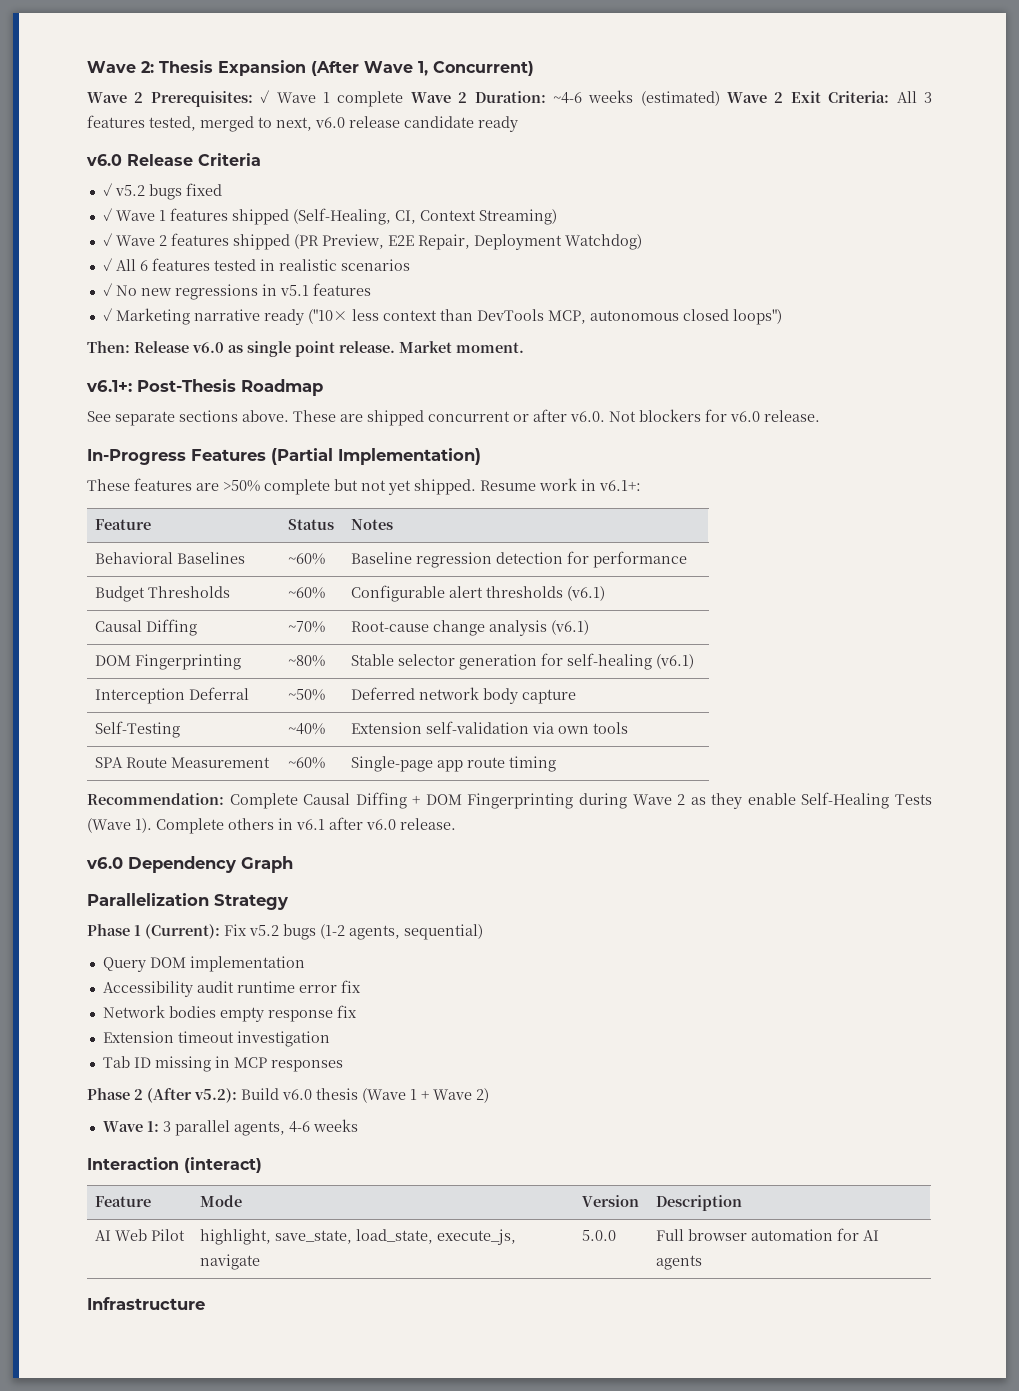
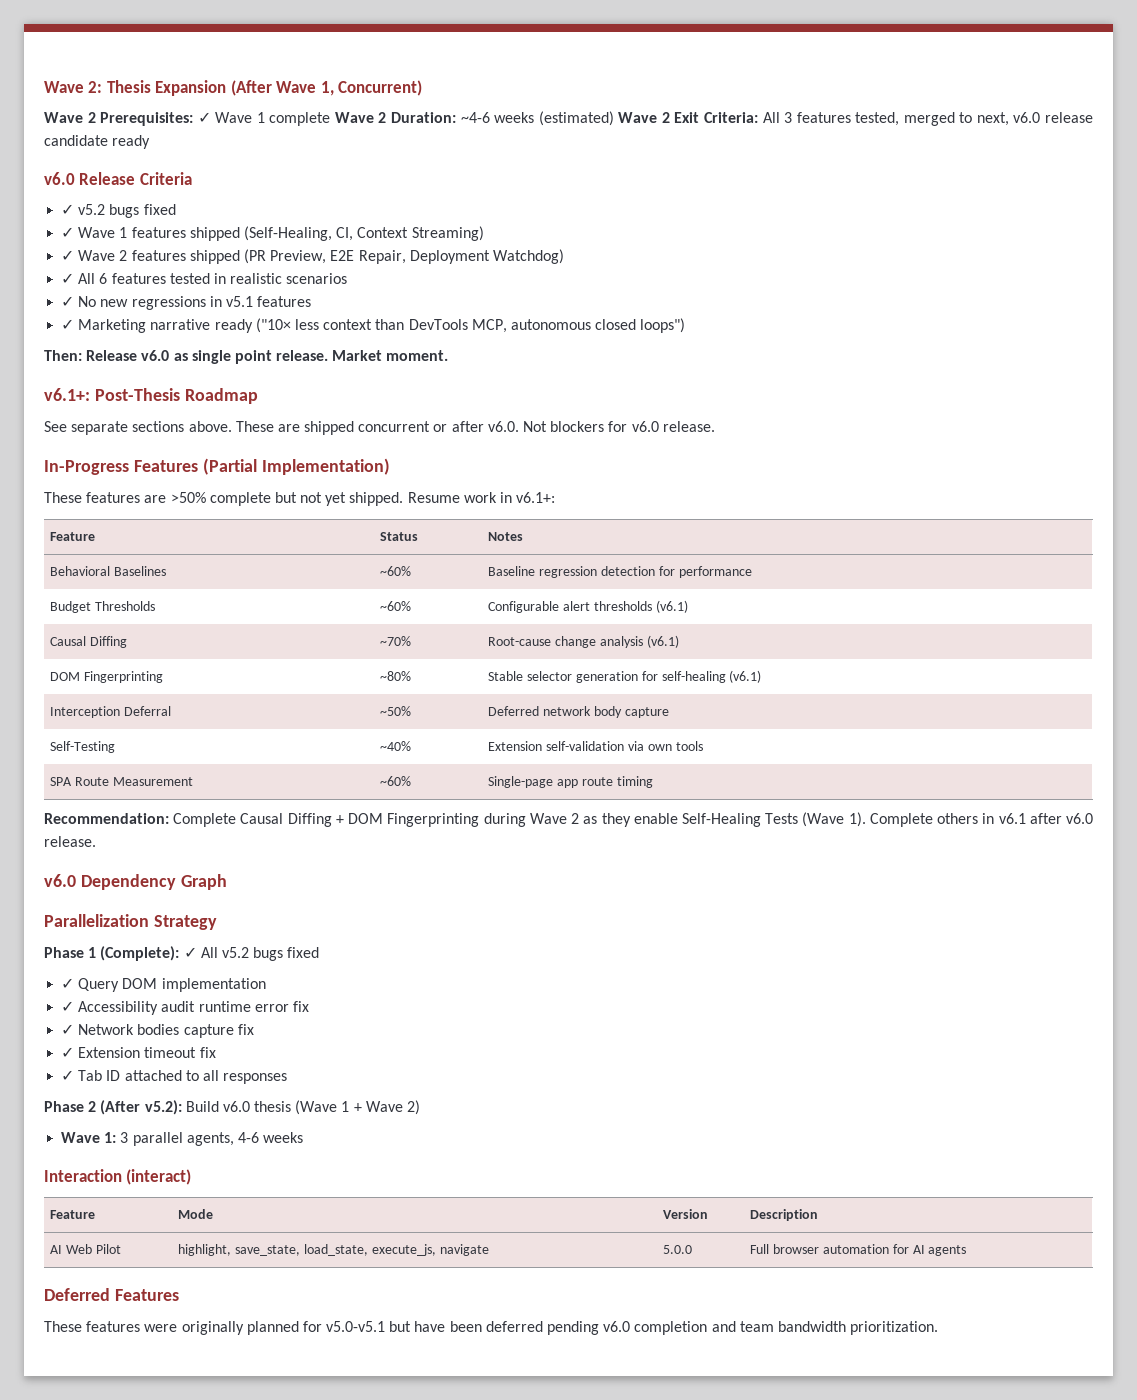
- Phase 1 (Current): Fix v5.2 bugs (1-2 agents, sequential)
- Query DOM implementation
+ Phase 1 (Complete): ✓ All v5.2 bugs fixed
+ ✓ Query DOM implementation
- Accessibility audit runtime error fix
+ ✓ Accessibility audit runtime error fix
- Network bodies empty response fix
- Extension timeout investigation
- Tab ID missing in MCP responses
+ ✓ Network bodies capture fix
+ ✓ Extension timeout fix
+ ✓ Tab ID attached to all responses
- Infrastructure
+ Deferred Features
+ These features were originally planned for v5.0-v5.1 but have been deferred pending v6.0 completion and team bandwidth prioritization.

